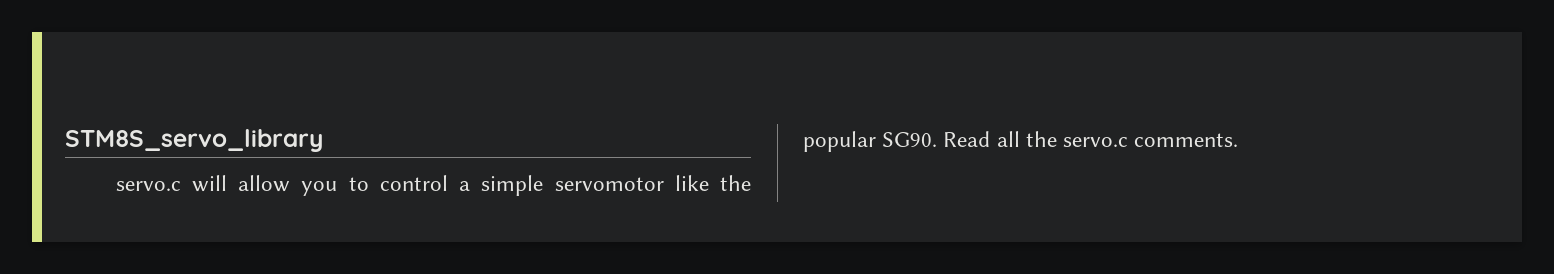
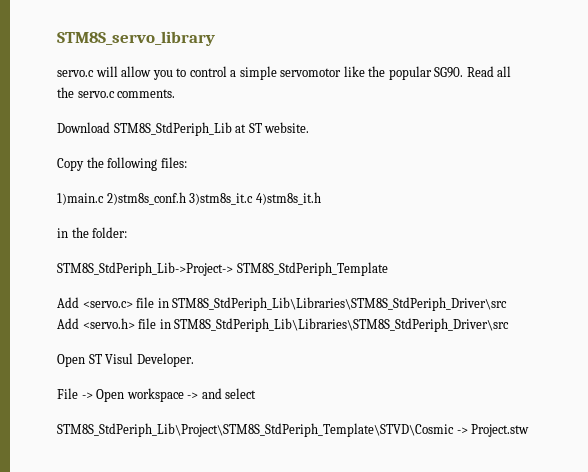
+ Download STM8S_StdPeriph_Lib at ST website.
+ Copy the following files:
+ 1)main.c 2)stm8s_conf.h 3)stm8s_it.c 4)stm8s_it.h
+ in the folder:
+ STM8S_StdPeriph_Lib->Project-> STM8S_StdPeriph_Template
+ Add <servo.c> file in STM8S_StdPeriph_Lib\Libraries\STM8S_StdPeriph_Driver\src Add <servo.h> file in STM8S_StdPeriph_Lib\Libraries\STM8S_StdPeriph_Driver\src
+ Open ST Visul Developer.
+ File -> Open workspace -> and select
+ STM8S_StdPeriph_Lib\Project\STM8S_StdPeriph_Template\STVD\Cosmic -> Project.stw

